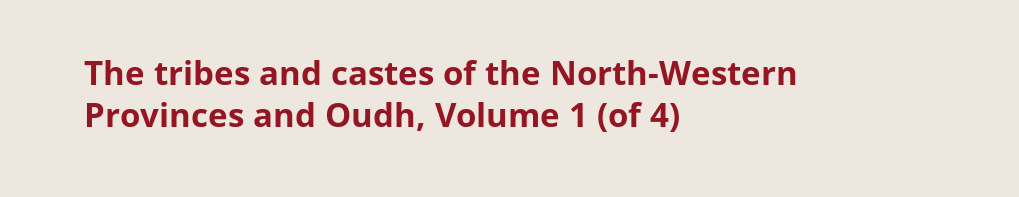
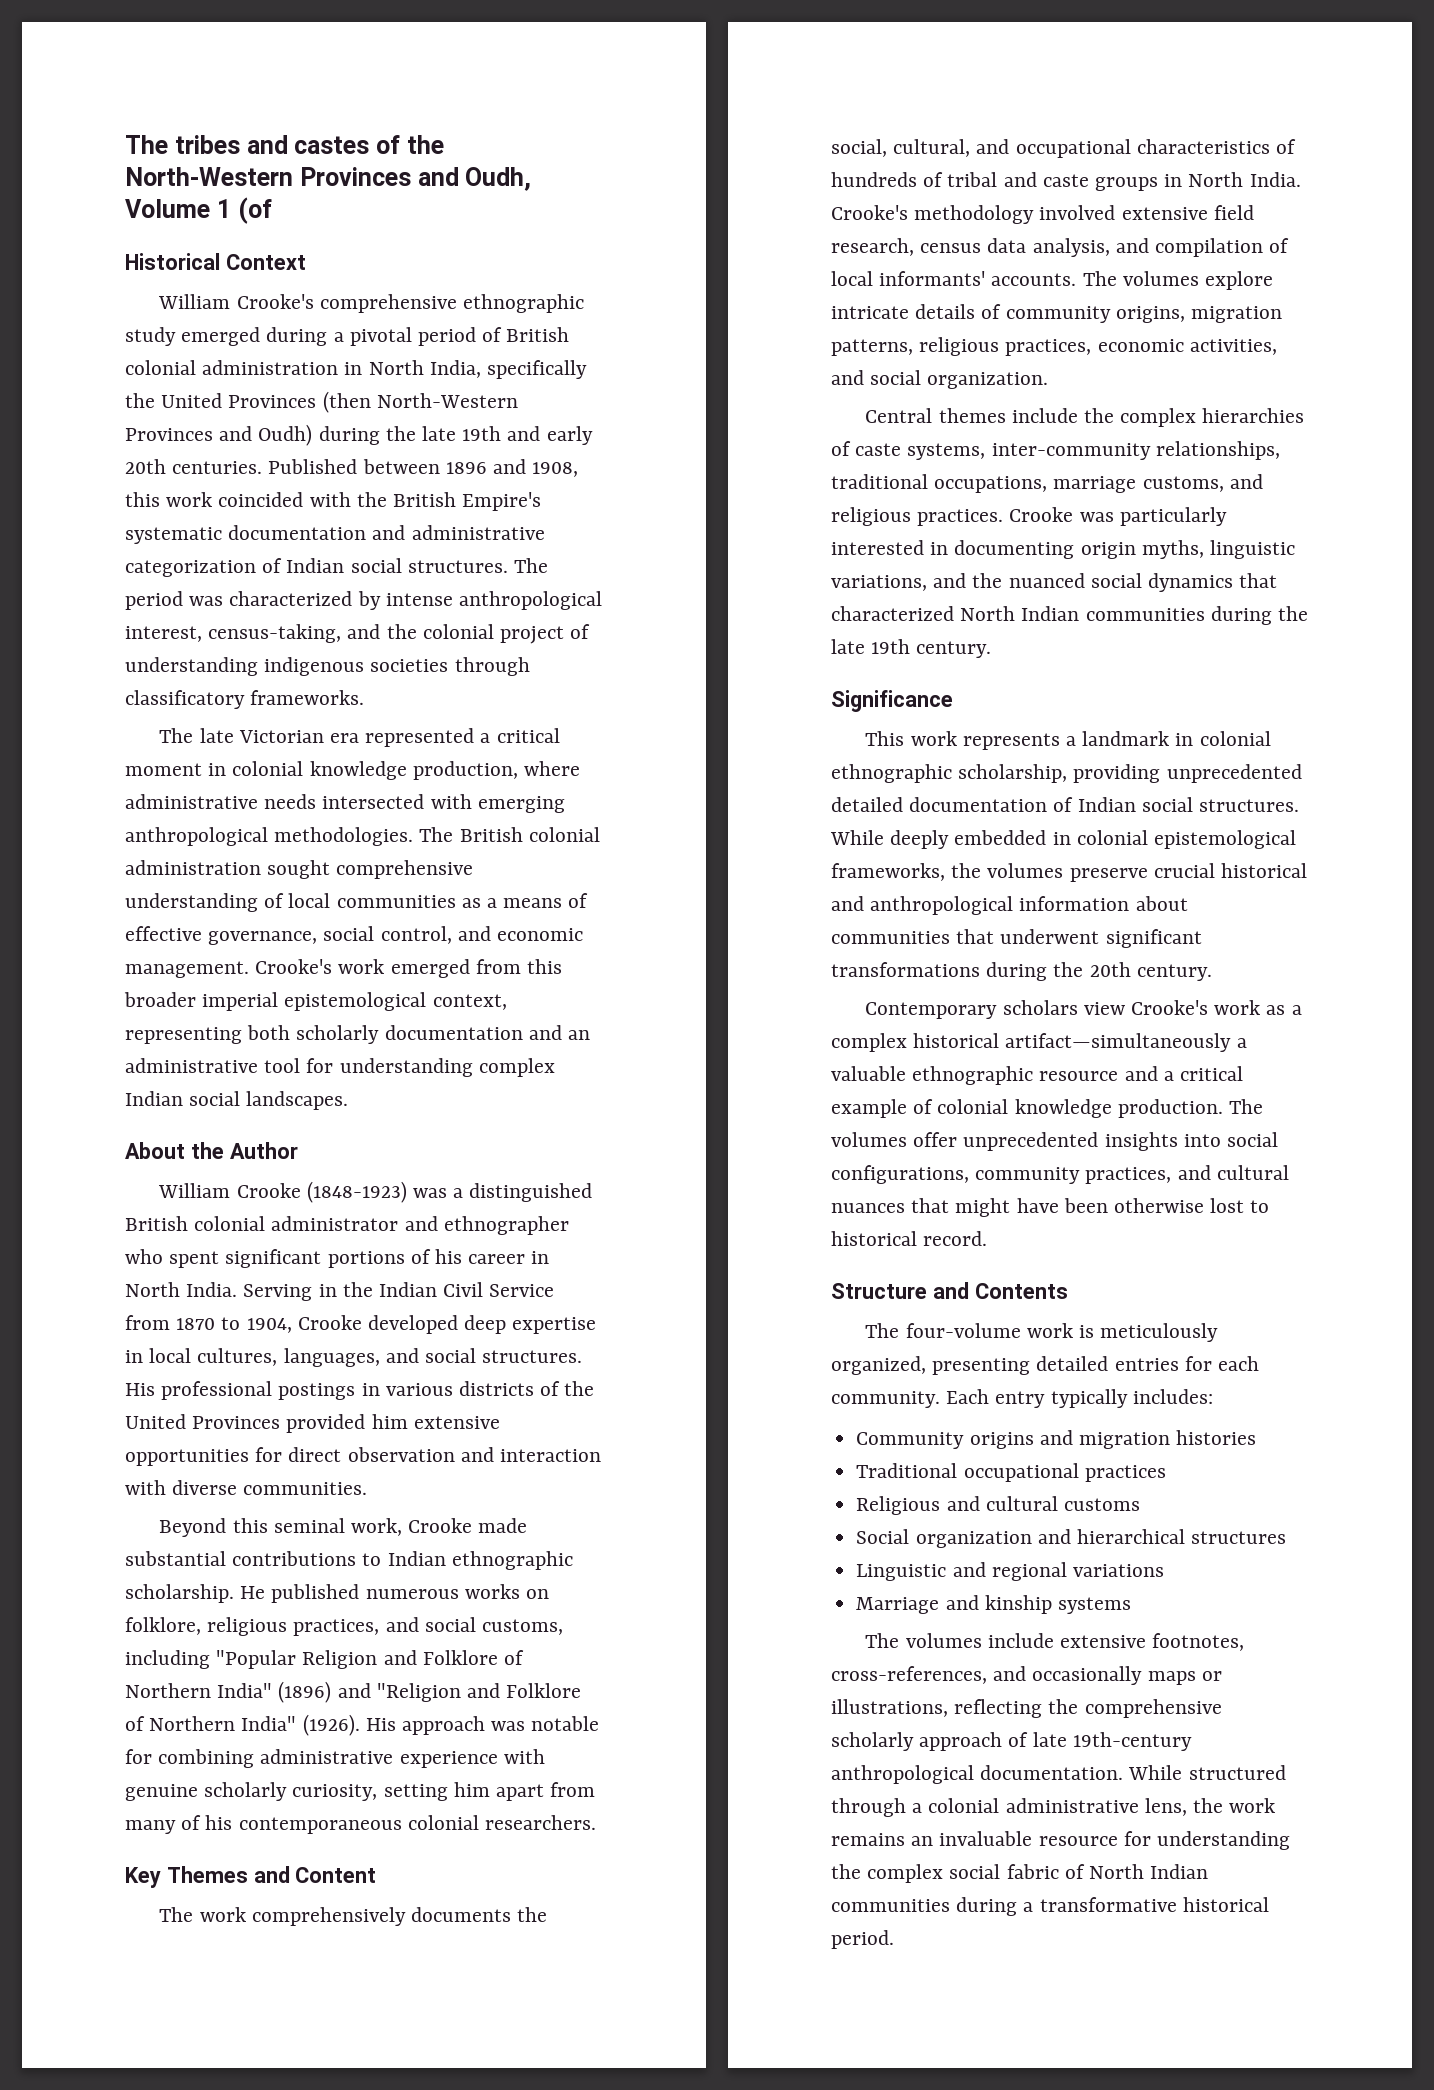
- The tribes and castes of the North-Western Provinces and Oudh, Volume 1 (of 4)
+ The tribes and castes of the North-Western Provinces and Oudh, Volume 1 (of
+ Historical Context
+ William Crooke's comprehensive ethnographic study emerged during a pivotal period of British colonial administration in North India, specifically the United Provinces (then North-Western Provinces and Oudh) during the late 19th and early 20th centuries. Published between 1896 and 1908, this work coincided with the British Empire's systematic documentation and administrative categorization of Indian social structures. The period was characterized by intense anthropological interest, census-taking, and the colonial project of understanding indigenous societies through classificatory frameworks.
+ The late Victorian era represented a critical moment in colonial knowledge production, where administrative needs intersected with emerging anthropological methodologies. The British colonial administration sought comprehensive understanding of local communities as a means of effective governance, social control, and economic management. Crooke's work emerged from this broader imperial epistemological context, representing both scholarly documentation and an administrative tool for understanding complex Indian social landscapes.
+ About the Author
+ William Crooke (1848-1923) was a distinguished British colonial administrator and ethnographer who spent significant portions of his career in North India. Serving in the Indian Civil Service from 1870 to 1904, Crooke developed deep expertise in local cultures, languages, and social structures. His professional postings in various districts of the United Provinces provided him extensive opportunities for direct observation and interaction with diverse communities.
+ Beyond this seminal work, Crooke made substantial contributions to Indian ethnographic scholarship. He published numerous works on folklore, religious practices, and social customs, including "Popular Religion and Folklore of Northern India" (1896) and "Religion and Folklore of Northern India" (1926). His approach was notable for combining administrative experience with genuine scholarly curiosity, setting him apart from many of his contemporaneous colonial researchers.
+ Key Themes and Content
+ The work comprehensively documents the social, cultural, and occupational characteristics of hundreds of tribal and caste groups in North India. Crooke's methodology involved extensive field research, census data analysis, and compilation of local informants' accounts. The volumes explore intricate details of community origins, migration patterns, religious practices, economic activities, and social organization.
+ Central themes include the complex hierarchies of caste systems, inter-community relationships, traditional occupations, marriage customs, and religious practices. Crooke was particularly interested in documenting origin myths, linguistic variations, and the nuanced social dynamics that characterized North Indian communities during the late 19th century.
+ Significance
+ This work represents a landmark in colonial ethnographic scholarship, providing unprecedented detailed documentation of Indian social structures. While deeply embedded in colonial epistemological frameworks, the volumes preserve crucial historical and anthropological information about communities that underwent significant transformations during the 20th century.
+ Contemporary scholars view Crooke's work as a complex historical artifact—simultaneously a valuable ethnographic resource and a critical example of colonial knowledge production. The volumes offer unprecedented insights into social configurations, community practices, and cultural nuances that might have been otherwise lost to historical record.
+ Structure and Contents
+ The four-volume work is meticulously organized, presenting detailed entries for each community. Each entry typically includes:
+ Community origins and migration histories
+ Traditional occupational practices
+ Religious and cultural customs
+ Social organization and hierarchical structures
+ Linguistic and regional variations
+ Marriage and kinship systems
+ The volumes include extensive footnotes, cross-references, and occasionally maps or illustrations, reflecting the comprehensive scholarly approach of late 19th-century anthropological documentation. While structured through a colonial administrative lens, the work remains an invaluable resource for understanding the complex social fabric of North Indian communities during a transformative historical period.

